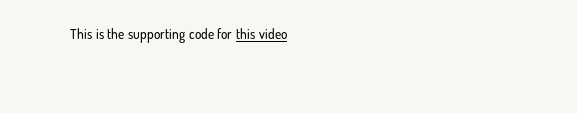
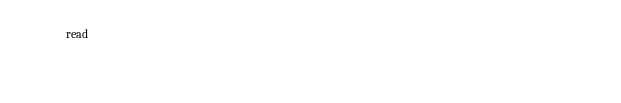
- This is the supporting code for this video
+ read

